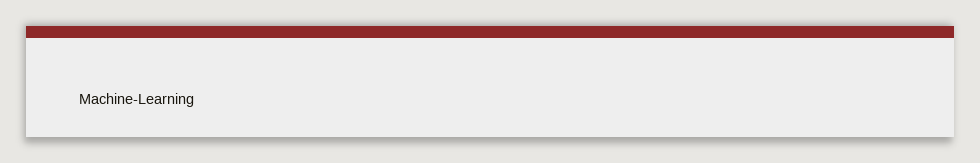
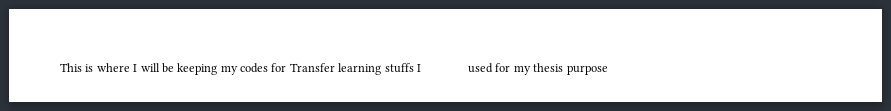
- Machine-Learning
+ This is where I will be keeping my codes for Transfer learning stuffs I used for my thesis purpose

